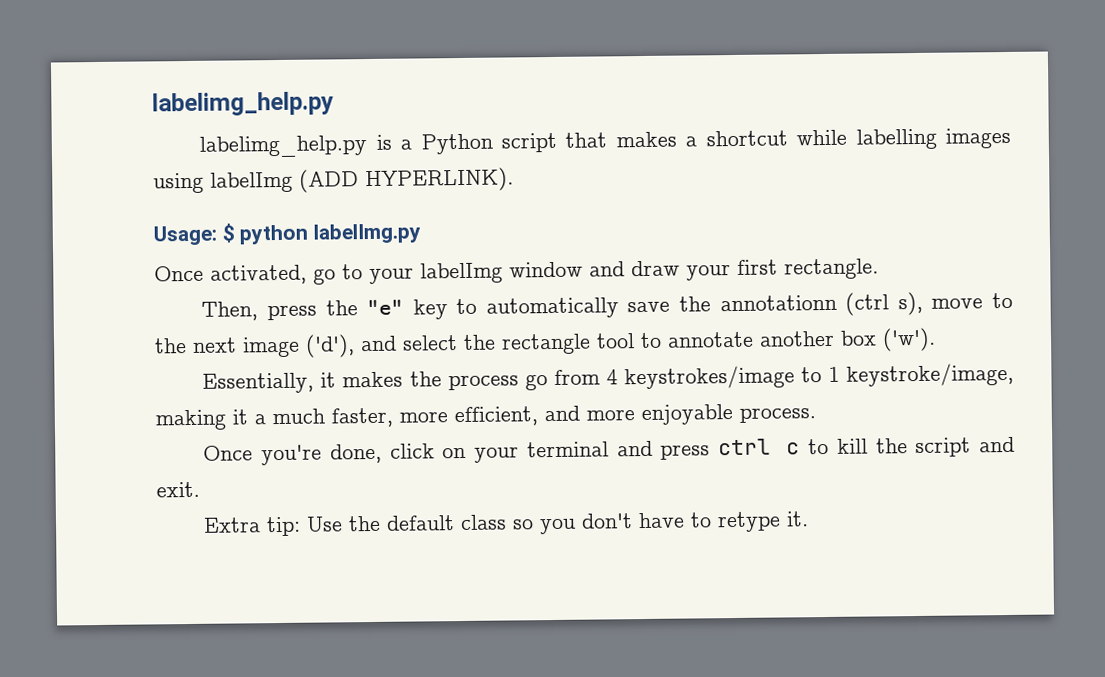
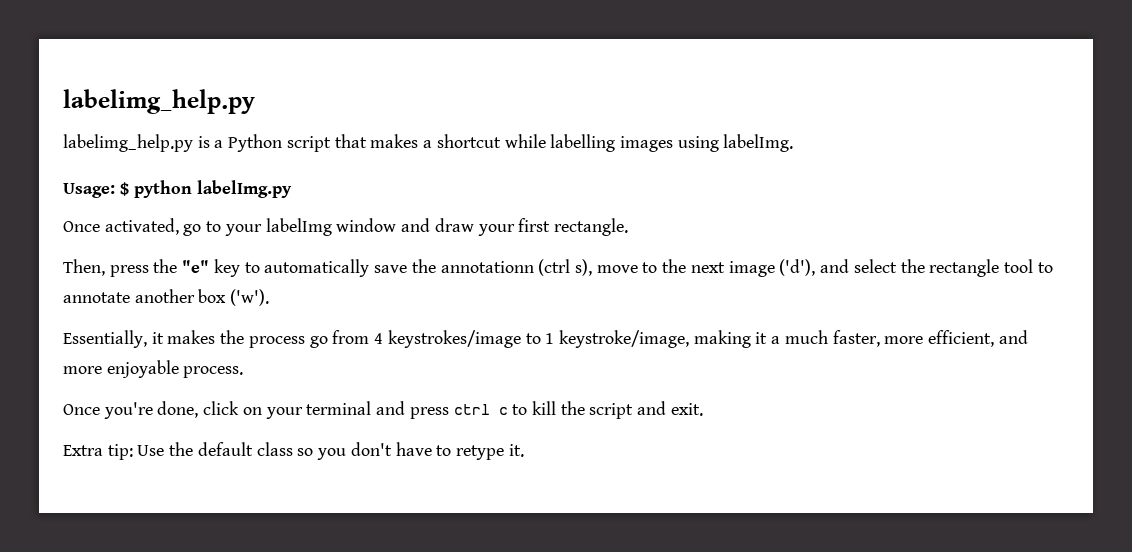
- labelimg_help.py is a Python script that makes a shortcut while labelling images using labelImg (ADD HYPERLINK).
+ labelimg_help.py is a Python script that makes a shortcut while labelling images using labelImg.

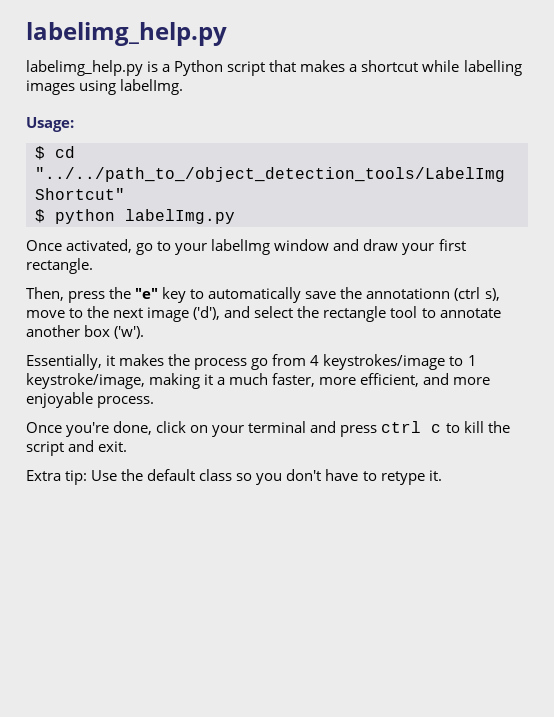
- Usage: $ python labelImg.py
+ Usage:
+ $ cd "../../path_to_/object_detection_tools/LabelImg Shortcut"
+ $ python labelImg.py

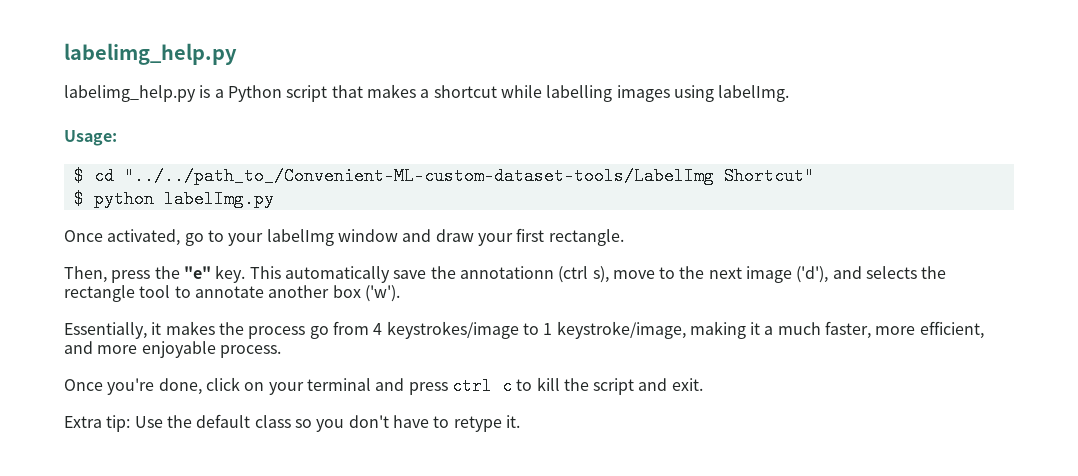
- $ cd "../../path_to_/object_detection_tools/LabelImg Shortcut"
+ $ cd "../../path_to_/Convenient-ML-custom-dataset-tools/LabelImg Shortcut"
- Then, press the "e" key to automatically save the annotationn (ctrl s), move to the next image ('d'), and select the rectangle tool to annotate another box ('w').
+ Then, press the "e" key. This automatically save the annotationn (ctrl s), move to the next image ('d'), and selects the rectangle tool to annotate another box ('w').

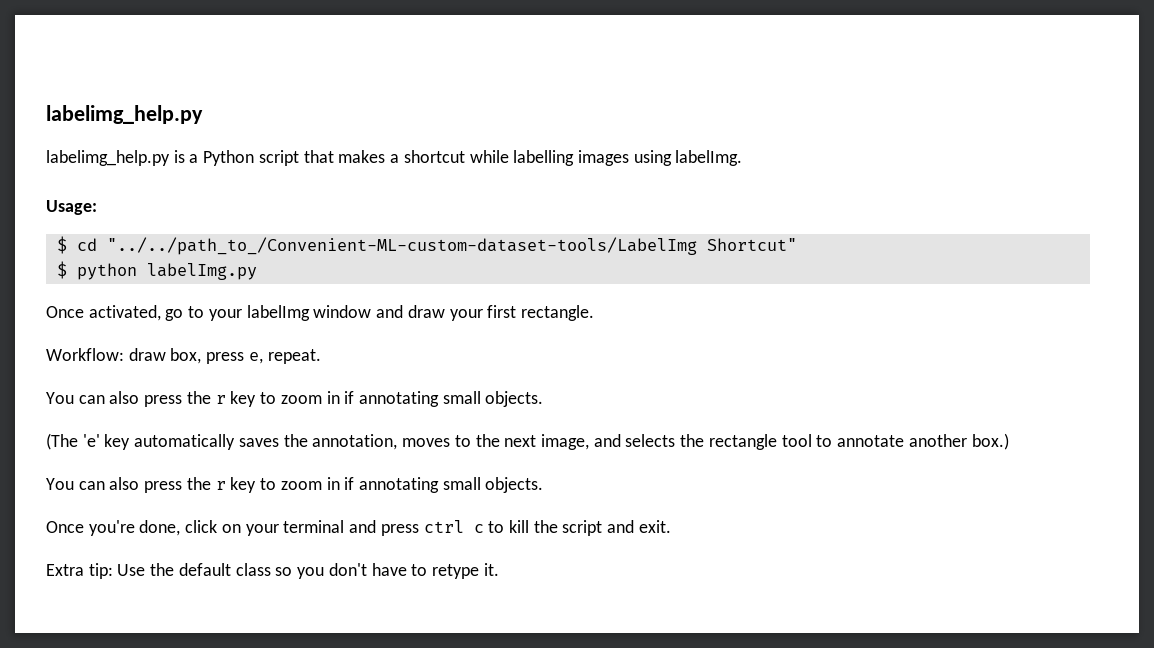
- Then, press the "e" key. This automatically save the annotationn (ctrl s), move to the next image ('d'), and selects the rectangle tool to annotate another box ('w').
- Essentially, it makes the process go from 4 keystrokes/image to 1 keystroke/image, making it a much faster, more efficient, and more enjoyable process.
+ Workflow: draw box, press e, repeat.
+ You can also press the r key to zoom in if annotating small objects.
+ (The 'e' key automatically saves the annotation, moves to the next image, and selects the rectangle tool to annotate another box.)
+ You can also press the r key to zoom in if annotating small objects.

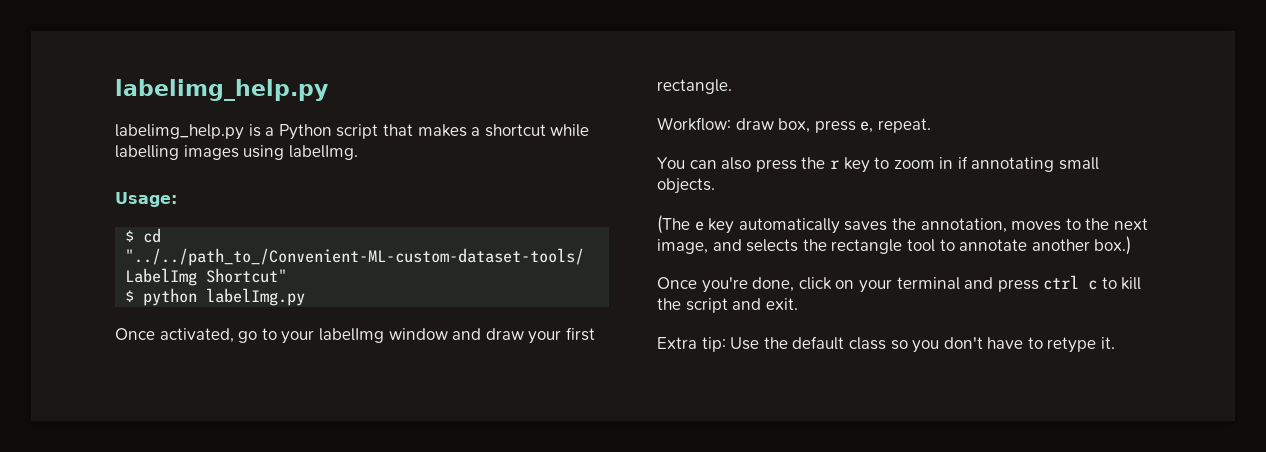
- (The 'e' key automatically saves the annotation, moves to the next image, and selects the rectangle tool to annotate another box.)
- You can also press the r key to zoom in if annotating small objects.
+ (The e key automatically saves the annotation, moves to the next image, and selects the rectangle tool to annotate another box.)

